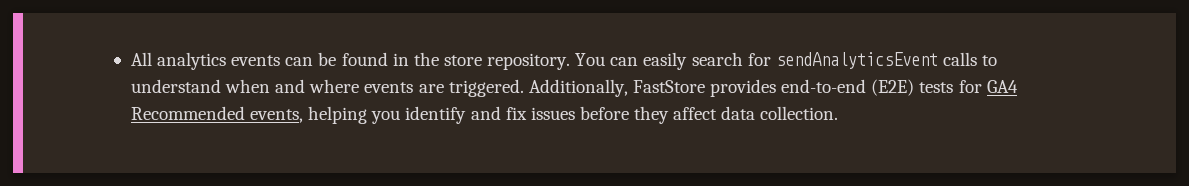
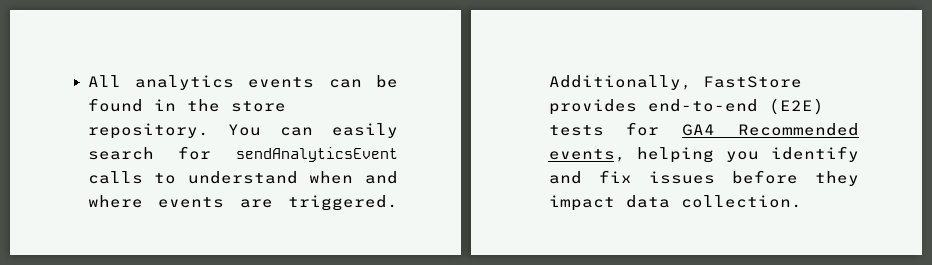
- Additionally, FastStore provides end-to-end (E2E) tests for GA4 Recommended events, helping you identify and fix issues before they affect data collection.
+ Additionally, FastStore provides end-to-end (E2E) tests for GA4 Recommended events, helping you identify and fix issues before they impact data collection.

